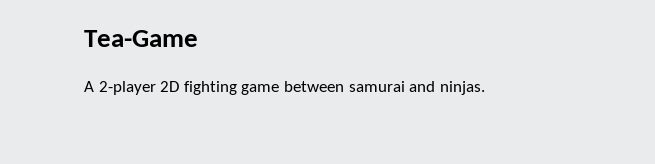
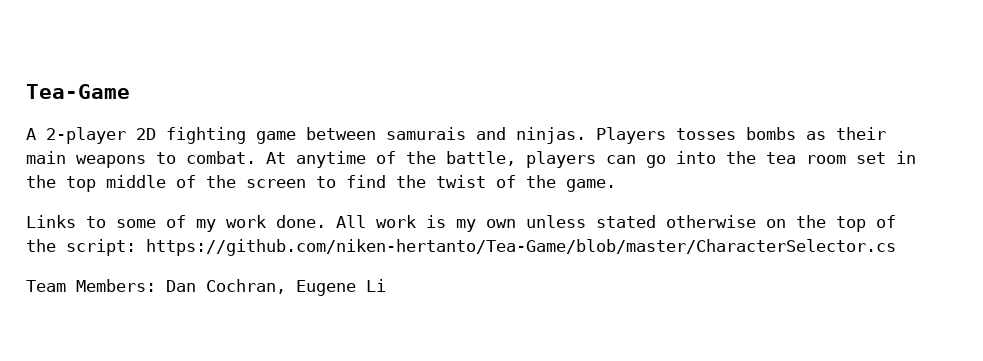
- A 2-player 2D fighting game between samurai and ninjas.
+ A 2-player 2D fighting game between samurais and ninjas.
+ Players tosses bombs as their main weapons to combat. At anytime of the battle, players can go into the tea room set in the top middle of the screen to find the twist of the game.
+ Links to some of my work done. All work is my own unless stated otherwise on the top of the script: https://github.com/niken-hertanto/Tea-Game/blob/master/CharacterSelector.cs
+ Team Members: Dan Cochran, Eugene Li

